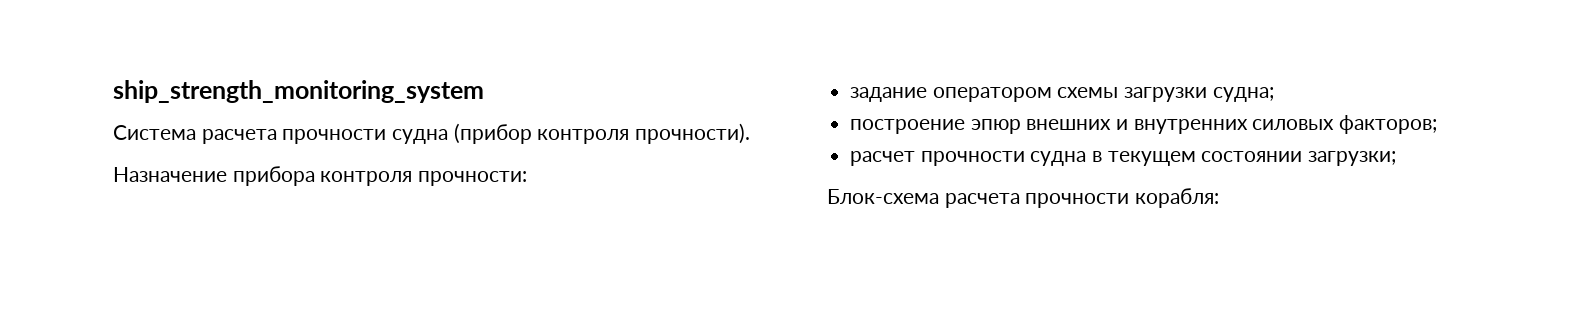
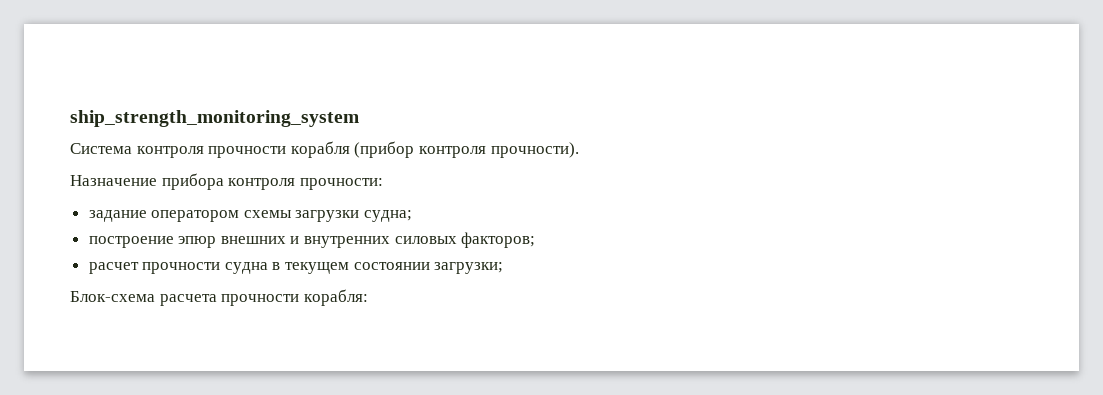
- Cистема расчета прочности судна (прибор контроля прочности).
+ Cистема контроля прочности корабля (прибор контроля прочности).

